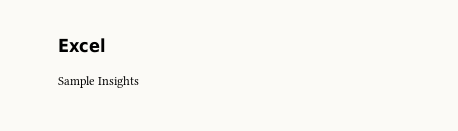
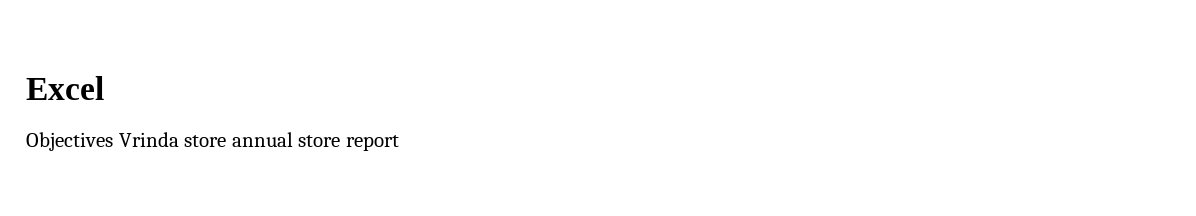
- Sample Insights
+ Objectives Vrinda store annual store report

